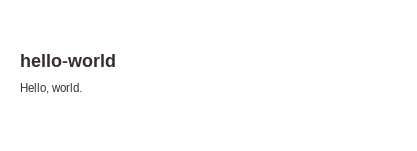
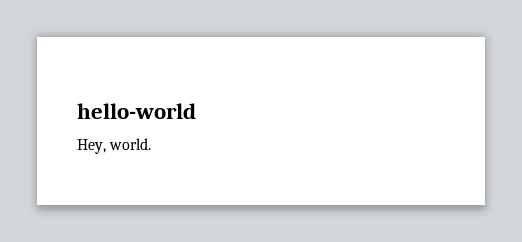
- Hello, world.
+ Hey, world.

